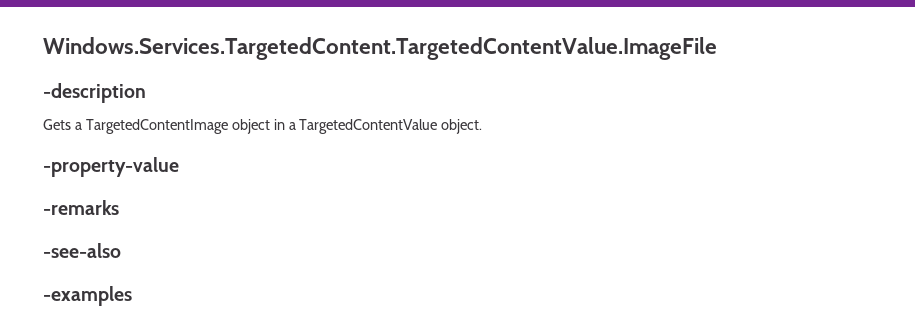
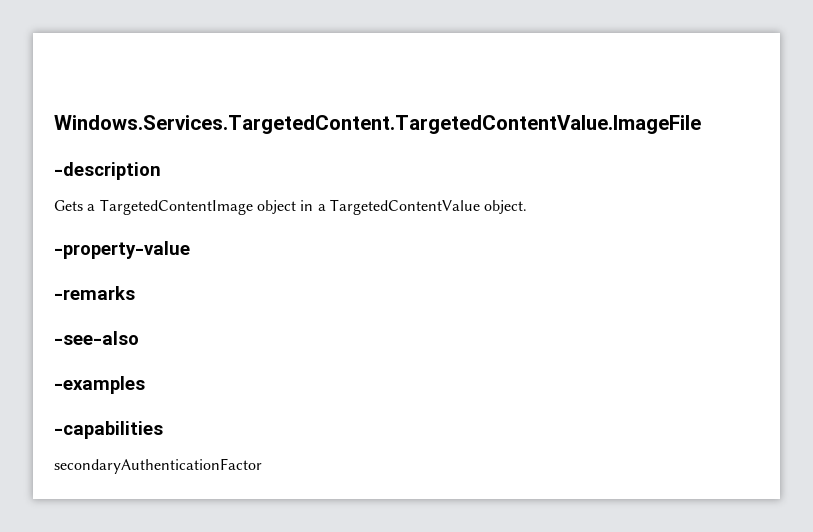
+ -capabilities
+ secondaryAuthenticationFactor

